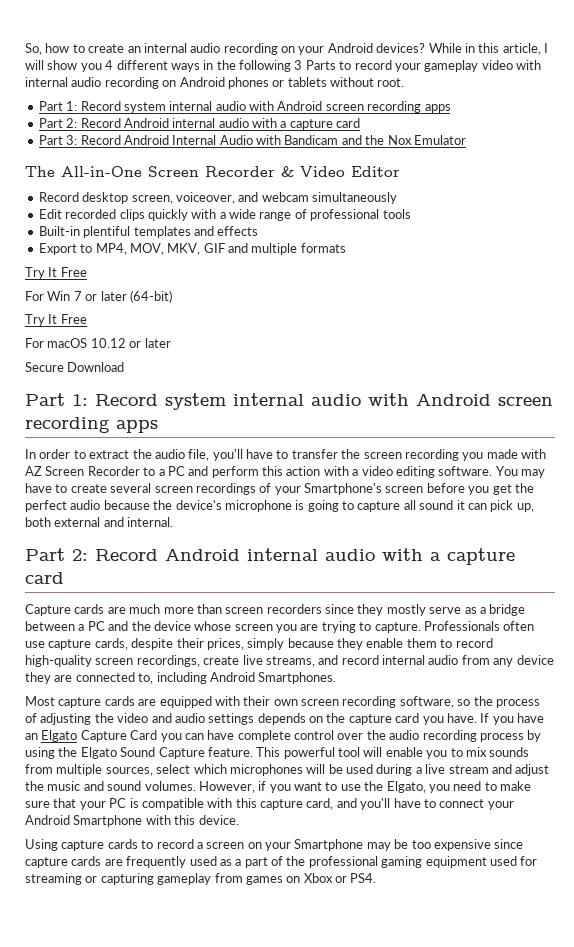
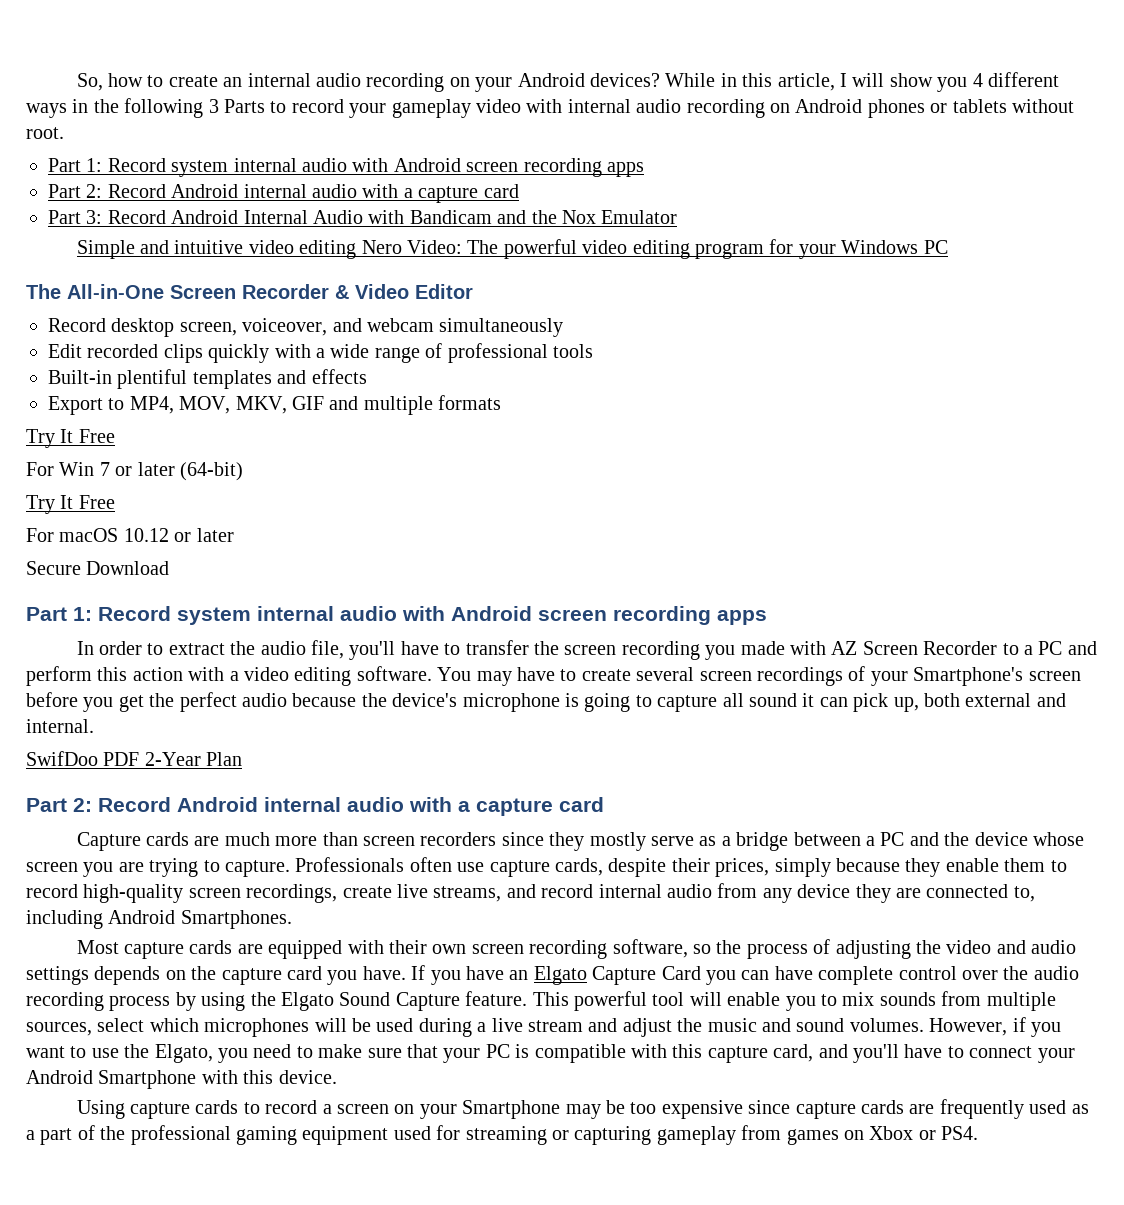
+ Simple and intuitive video editing Nero Video: The powerful video editing program for your Windows PC
+ SwifDoo PDF 2-Year Plan

